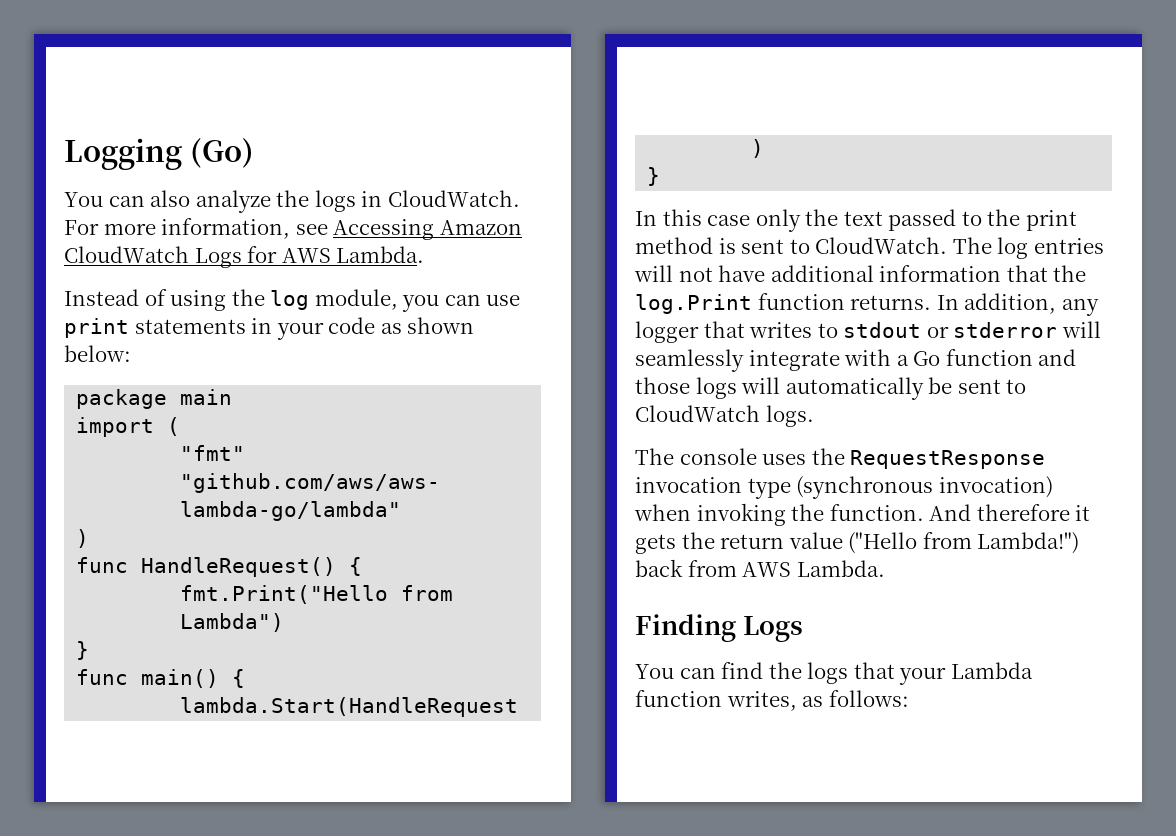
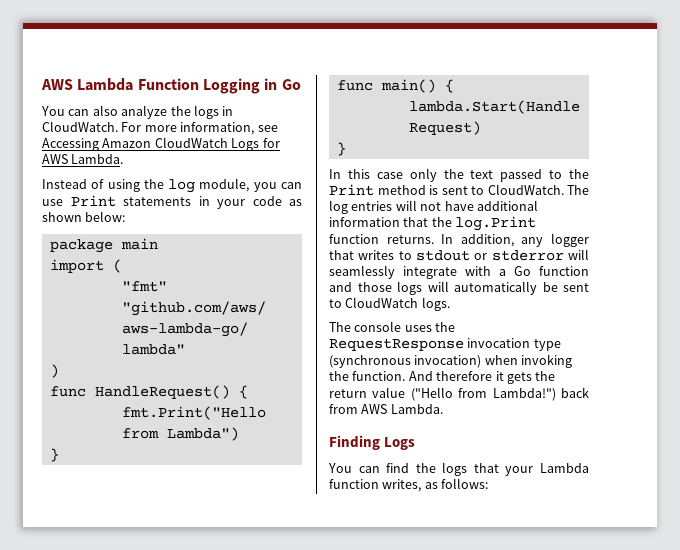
- Logging (Go)
+ AWS Lambda Function Logging in Go
- Instead of using the log module, you can use print statements in your code as shown below:
+ Instead of using the log module, you can use Print statements in your code as shown below:
- In this case only the text passed to the print method is sent to CloudWatch.
+ In this case only the text passed to the Print method is sent to CloudWatch.

